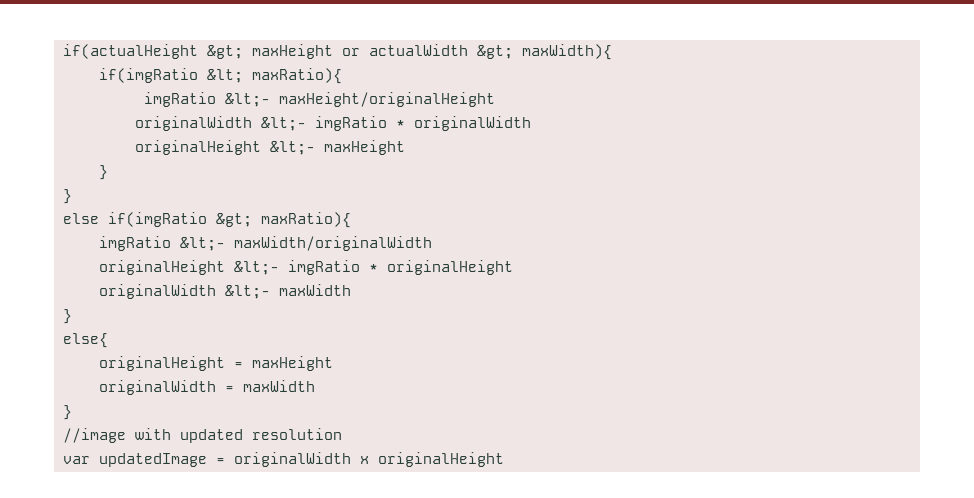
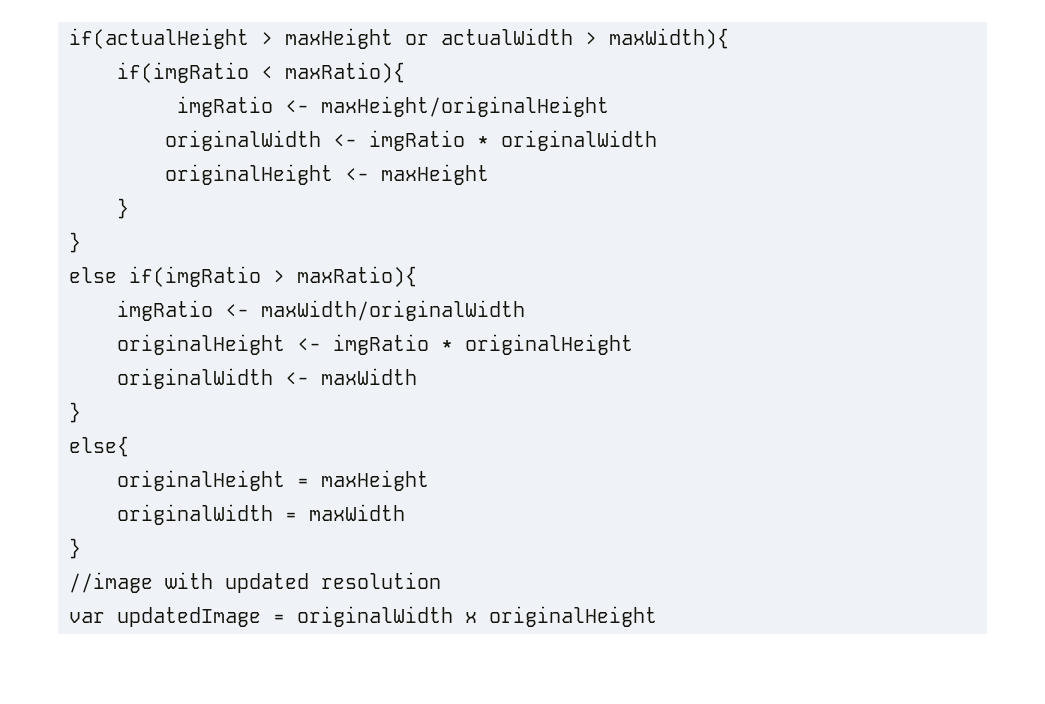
- if(actualHeight &gt; maxHeight or actualWidth &gt; maxWidth){
+ if(actualHeight > maxHeight or actualWidth > maxWidth){
- if(imgRatio &lt; maxRatio){
- imgRatio &lt;- maxHeight/originalHeight
+ if(imgRatio < maxRatio){
+ imgRatio <- maxHeight/originalHeight
- originalWidth &lt;- imgRatio * originalWidth
+ originalWidth <- imgRatio * originalWidth
- originalHeight &lt;- maxHeight
+ originalHeight <- maxHeight
- else if(imgRatio &gt; maxRatio){
- imgRatio &lt;- maxWidth/originalWidth
+ else if(imgRatio > maxRatio){
+ imgRatio <- maxWidth/originalWidth
- originalHeight &lt;- imgRatio * originalHeight
+ originalHeight <- imgRatio * originalHeight
- originalWidth &lt;- maxWidth
+ originalWidth <- maxWidth

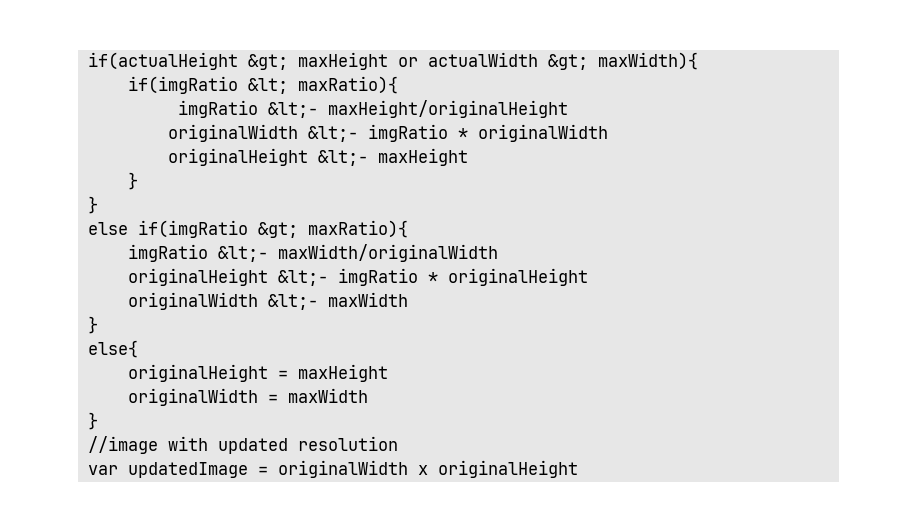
- if(actualHeight > maxHeight or actualWidth > maxWidth){
+ if(actualHeight &gt; maxHeight or actualWidth &gt; maxWidth){
- if(imgRatio < maxRatio){
- imgRatio <- maxHeight/originalHeight
+ if(imgRatio &lt; maxRatio){
+ imgRatio &lt;- maxHeight/originalHeight
- originalWidth <- imgRatio * originalWidth
+ originalWidth &lt;- imgRatio * originalWidth
- originalHeight <- maxHeight
+ originalHeight &lt;- maxHeight
- else if(imgRatio > maxRatio){
- imgRatio <- maxWidth/originalWidth
+ else if(imgRatio &gt; maxRatio){
+ imgRatio &lt;- maxWidth/originalWidth
- originalHeight <- imgRatio * originalHeight
+ originalHeight &lt;- imgRatio * originalHeight
- originalWidth <- maxWidth
+ originalWidth &lt;- maxWidth

